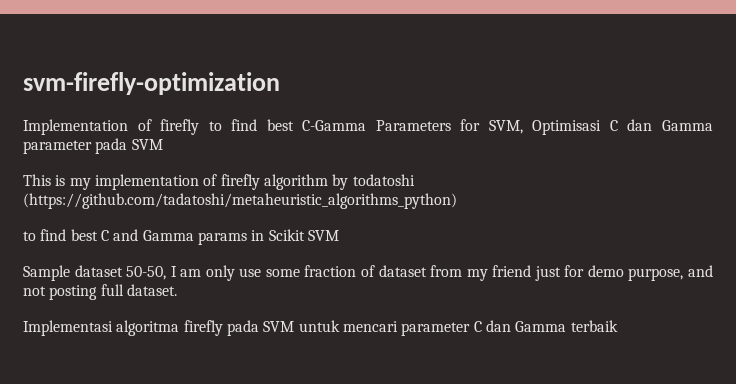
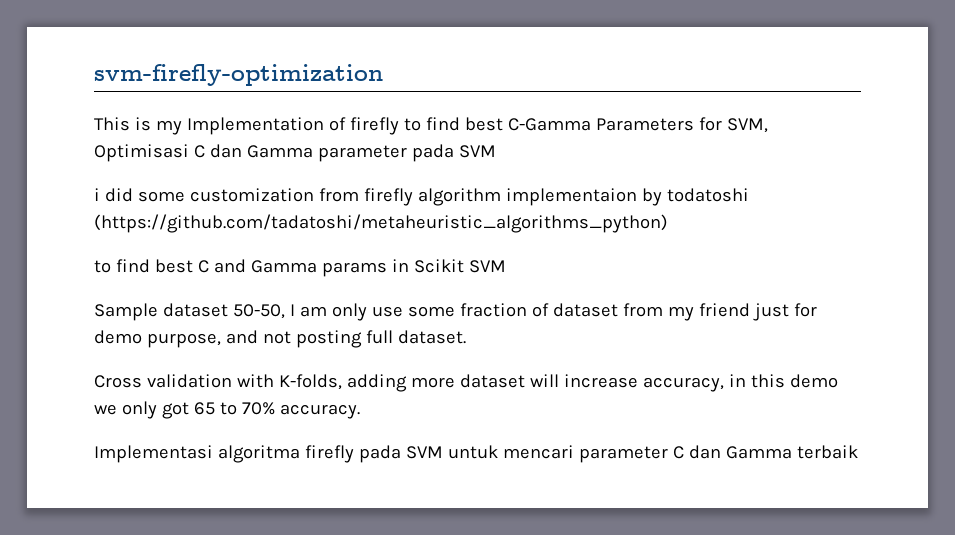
- Implementation of firefly to find best C-Gamma Parameters for SVM, Optimisasi C dan Gamma parameter pada SVM
+ This is my Implementation of firefly to find best C-Gamma Parameters for SVM, Optimisasi C dan Gamma parameter pada SVM
- This is my implementation of firefly algorithm by todatoshi (https://github.com/tadatoshi/metaheuristic_algorithms_python)
+ i did some customization from firefly algorithm implementaion by todatoshi (https://github.com/tadatoshi/metaheuristic_algorithms_python)
+ Cross validation with K-folds, adding more dataset will increase accuracy, in this demo we only got 65 to 70% accuracy.

